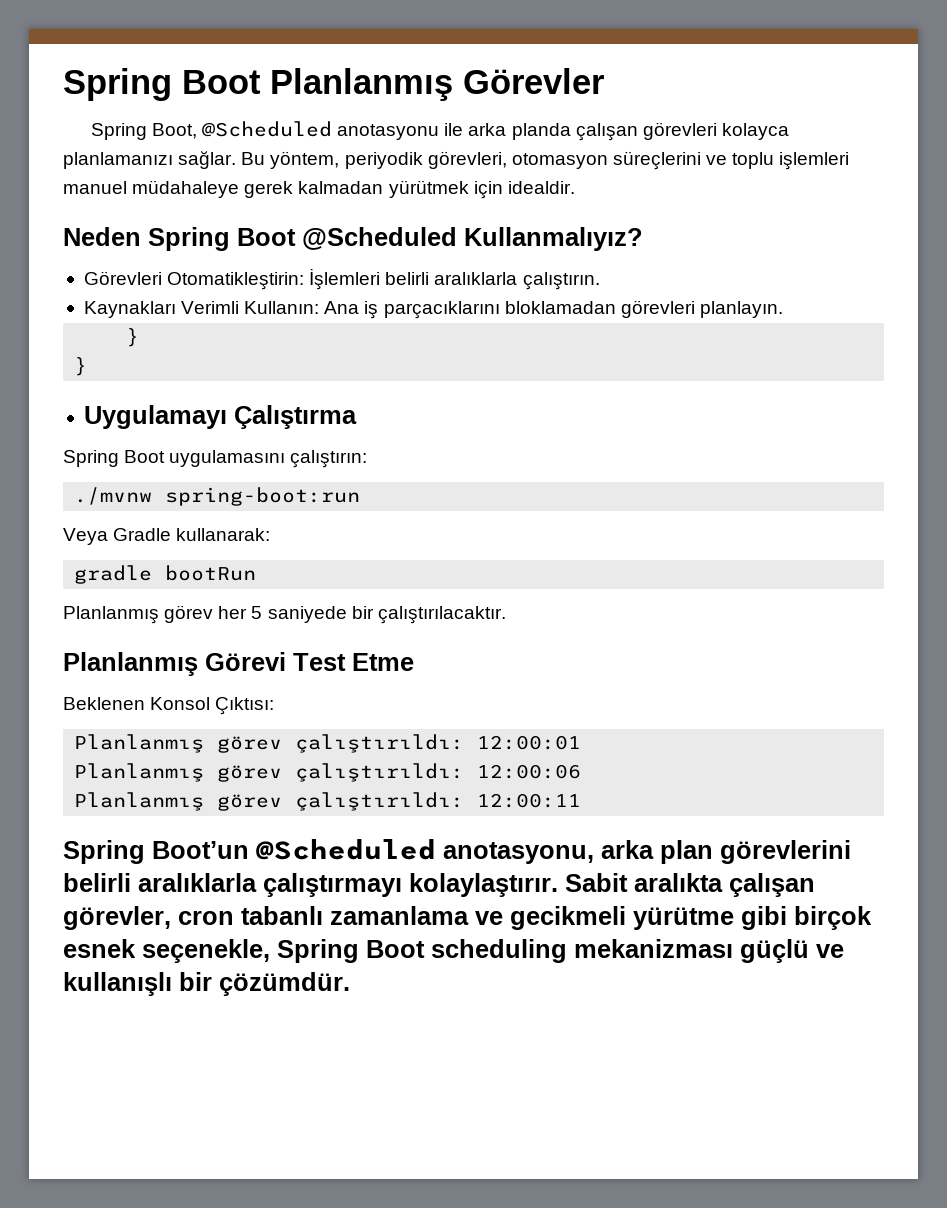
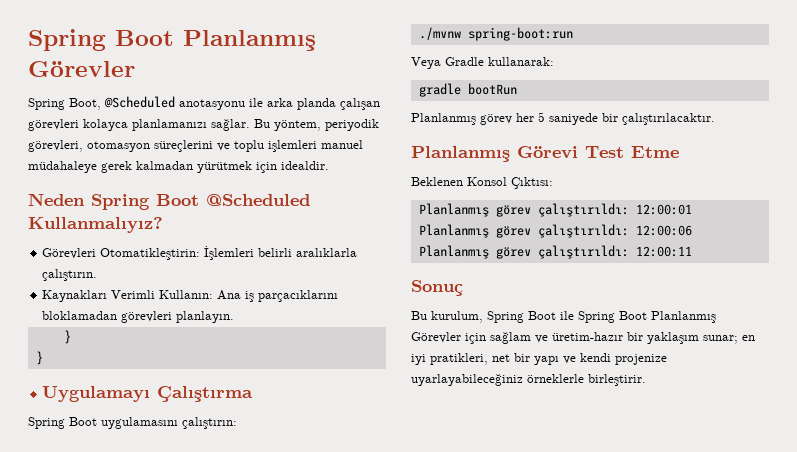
- Spring Boot’un @Scheduled anotasyonu, arka plan görevlerini belirli aralıklarla çalıştırmayı kolaylaştırır. Sabit aralıkta çalışan görevler, cron tabanlı zamanlama ve gecikmeli yürütme gibi birçok esnek seçenekle, Spring Boot scheduling mekanizması güçlü ve kullanışlı bir çözümdür.
+ Sonuç
+ Bu kurulum, Spring Boot ile Spring Boot Planlanmış Görevler için sağlam ve üretim‑hazır bir yaklaşım sunar; en iyi pratikleri, net bir yapı ve kendi projenize uyarlayabileceğiniz örneklerle birleştirir.

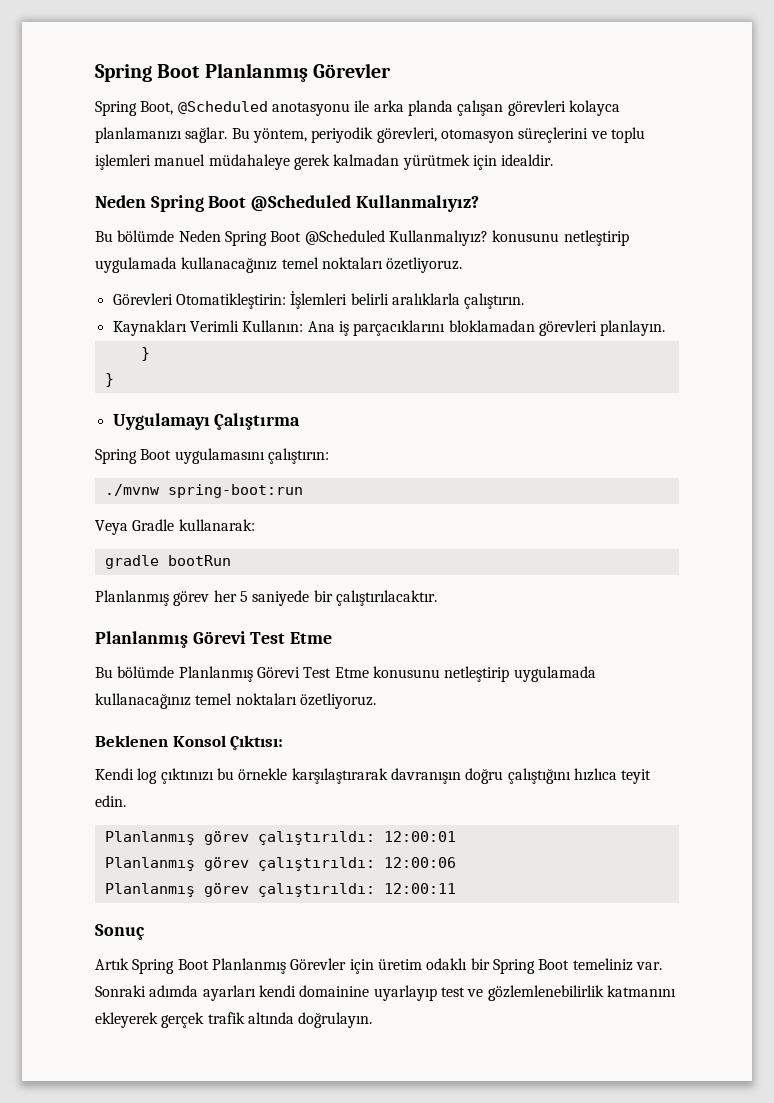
+ Bu bölümde Neden Spring Boot @Scheduled Kullanmalıyız? konusunu netleştirip uygulamada kullanacağınız temel noktaları özetliyoruz.
+ Bu bölümde Planlanmış Görevi Test Etme konusunu netleştirip uygulamada kullanacağınız temel noktaları özetliyoruz.
  Beklenen Konsol Çıktısı:
+ Kendi log çıktınızı bu örnekle karşılaştırarak davranışın doğru çalıştığını hızlıca teyit edin.
- Bu kurulum, Spring Boot ile Spring Boot Planlanmış Görevler için sağlam ve üretim‑hazır bir yaklaşım sunar; en iyi pratikleri, net bir yapı ve kendi projenize uyarlayabileceğiniz örneklerle birleştirir.
+ Artık Spring Boot Planlanmış Görevler için üretim odaklı bir Spring Boot temeliniz var. Sonraki adımda ayarları kendi domainine uyarlayıp test ve gözlemlenebilirlik katmanını ekleyerek gerçek trafik altında doğrulayın.

